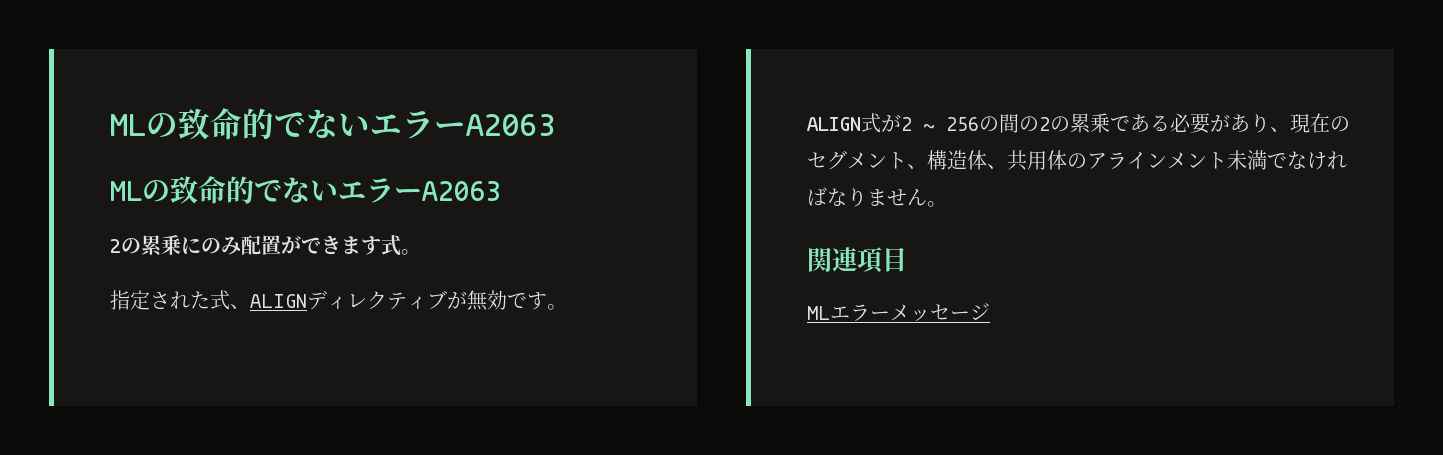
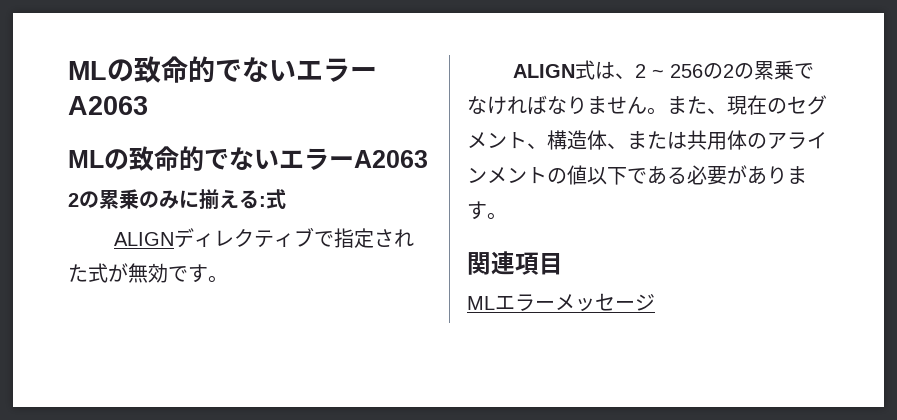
- 2の累乗にのみ配置ができます式。
- 指定された式、ALIGNディレクティブが無効です。
+ 2の累乗のみに揃える:式
+ ALIGNディレクティブで指定された式が無効です。
- ALIGN式が2 ~ 256の間の2の累乗である必要があり、現在のセグメント、構造体、共用体のアラインメント未満でなければなりません。
+ ALIGN式は、2 ~ 256の2の累乗でなければなりません。また、現在のセグメント、構造体、または共用体のアラインメントの値以下である必要があります。

